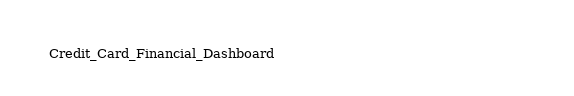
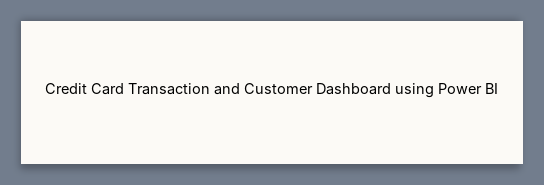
- Credit_Card_Financial_Dashboard
+ Credit Card Transaction and Customer Dashboard using Power BI

